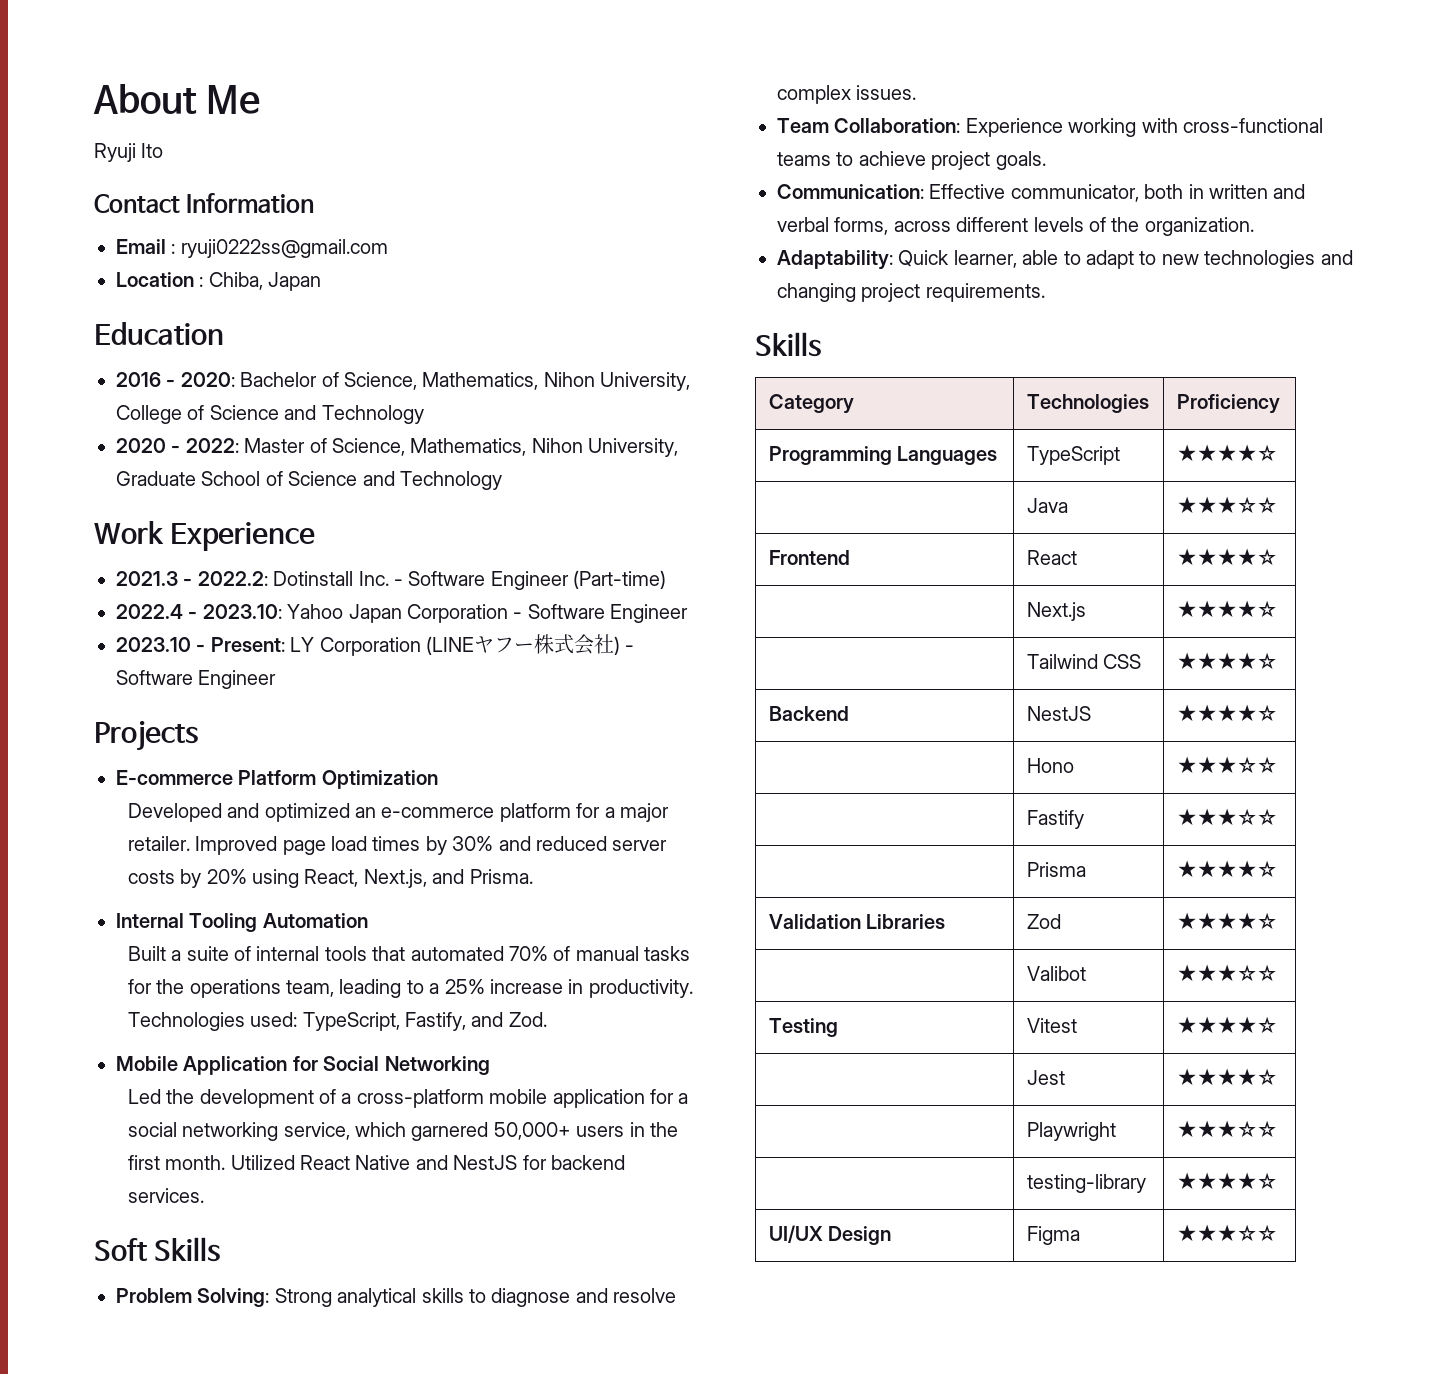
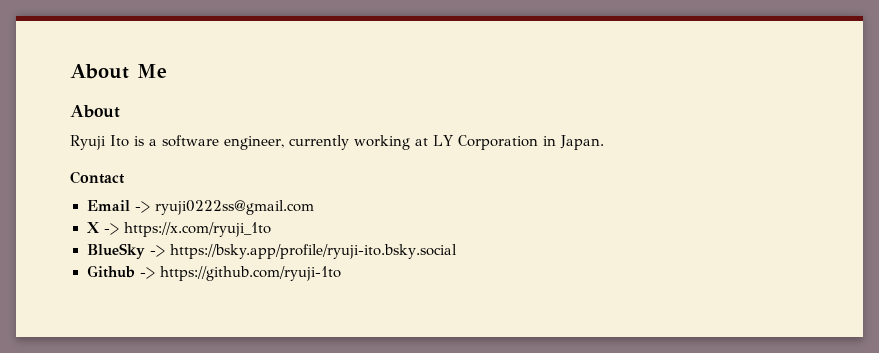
  About Me
+ About
- Ryuji Ito
+ Ryuji Ito is a software engineer, currently working at LY Corporation in Japan.
- Contact Information
+ Contact
- Email : ryuji0222ss@gmail.com
+ Email -> ryuji0222ss@gmail.com
- Location : Chiba, Japan
- Education
- 2016 - 2020: Bachelor of Science, Mathematics, Nihon University, College of Science and Technology
- 2020 - 2022: Master of Science, Mathematics, Nihon University, Graduate School of Science and Technology
- Work Experience
- 2021.3 - 2022.2: Dotinstall Inc. - Software Engineer (Part-time)
- 2022.4 - 2023.10: Yahoo Japan Corporation - Software Engineer
- 2023.10 - Present: LY Corporation (LINEヤフー株式会社) - Software Engineer
- Projects
- E-commerce Platform Optimization
- Developed and optimized an e-commerce platform for a major retailer. Improved page load times by 30% and reduced server costs by 20% using React, Next.js, and Prisma.
- Internal Tooling Automation
- Built a suite of internal tools that automated 70% of manual tasks for the operations team, leading to a 25% increase in productivity. Technologies used: TypeScript, Fastify, and Zod.
- Mobile Application for Social Networking
- Led the development of a cross-platform mobile application for a social networking service, which garnered 50,000+ users in the first month. Utilized React Native and NestJS for backend services.
- Soft Skills
- Problem Solving: Strong analytical skills to diagnose and resolve complex issues.
- Team Collaboration: Experience working with cross-functional teams to achieve project goals.
- Communication: Effective communicator, both in written and verbal forms, across different levels of the organization.
- Adaptability: Quick learner, able to adapt to new technologies and changing project requirements.
- Skills
- Category | Technologies | Proficiency
- Programming Languages | TypeScript | ★★★★☆
- | Java | ★★★☆☆
- Frontend | React | ★★★★☆
- | Next.js | ★★★★☆
- | Tailwind CSS | ★★★★☆
- Backend | NestJS | ★★★★☆
- | Hono | ★★★☆☆
- | Fastify | ★★★☆☆
- | Prisma | ★★★★☆
- Validation Libraries | Zod | ★★★★☆
- | Valibot | ★★★☆☆
- Testing | Vitest | ★★★★☆
- | Jest | ★★★★☆
- | Playwright | ★★★☆☆
- | testing-library | ★★★★☆
- UI/UX Design | Figma | ★★★☆☆
+ X -> https://x.com/ryuji_1to
+ BlueSky -> https://bsky.app/profile/ryuji-ito.bsky.social
+ Github -> https://github.com/ryuji-1to

